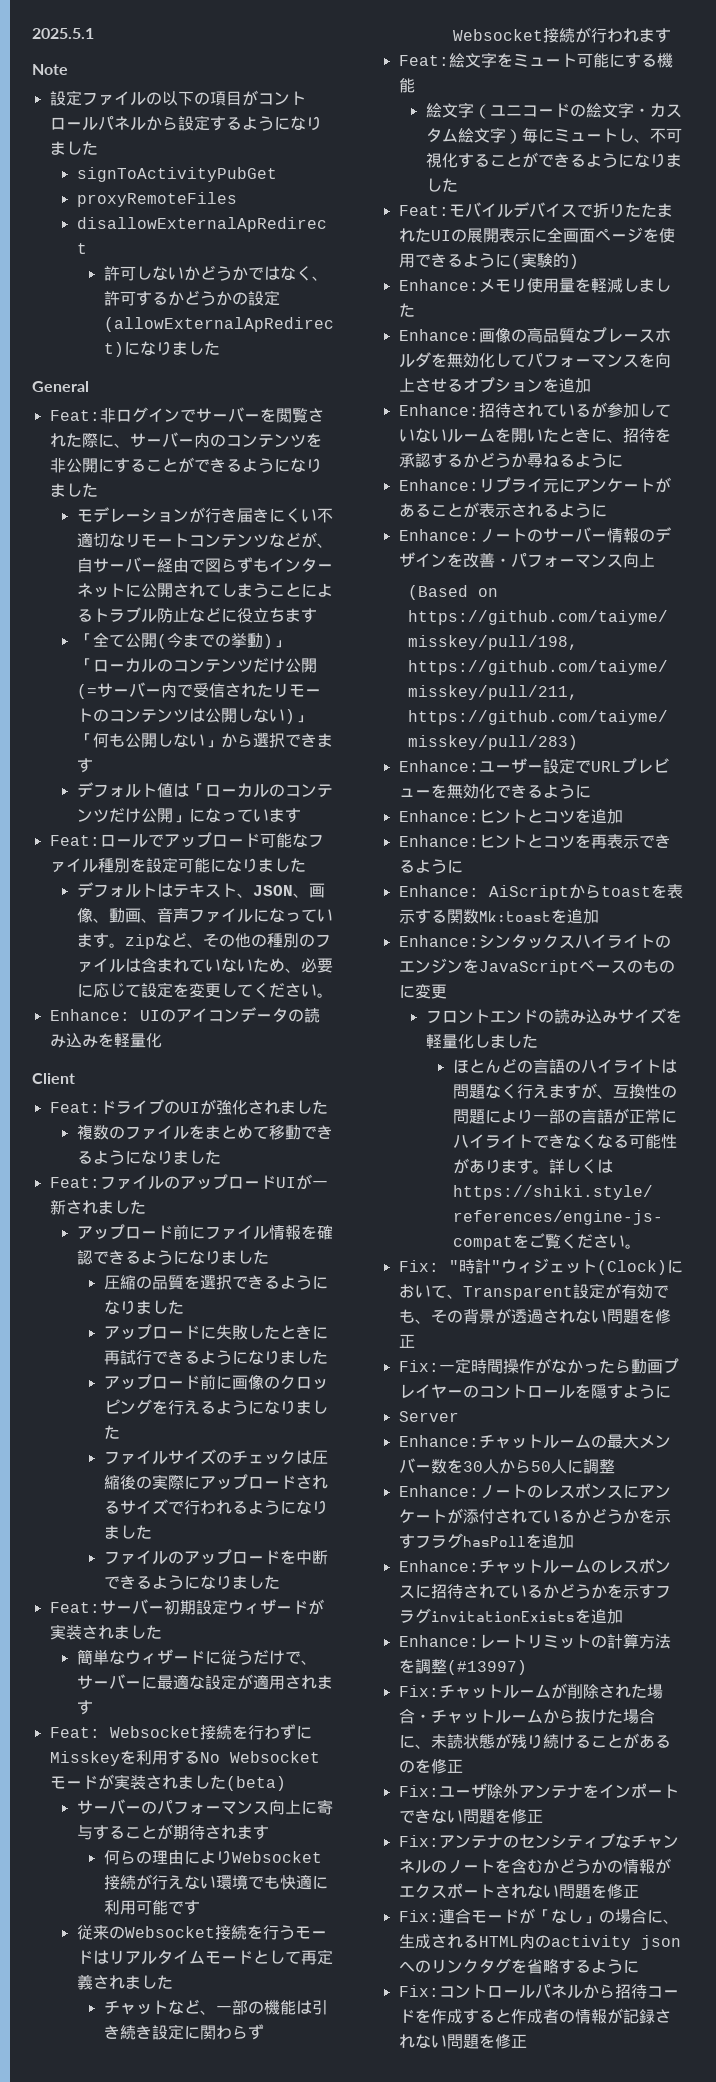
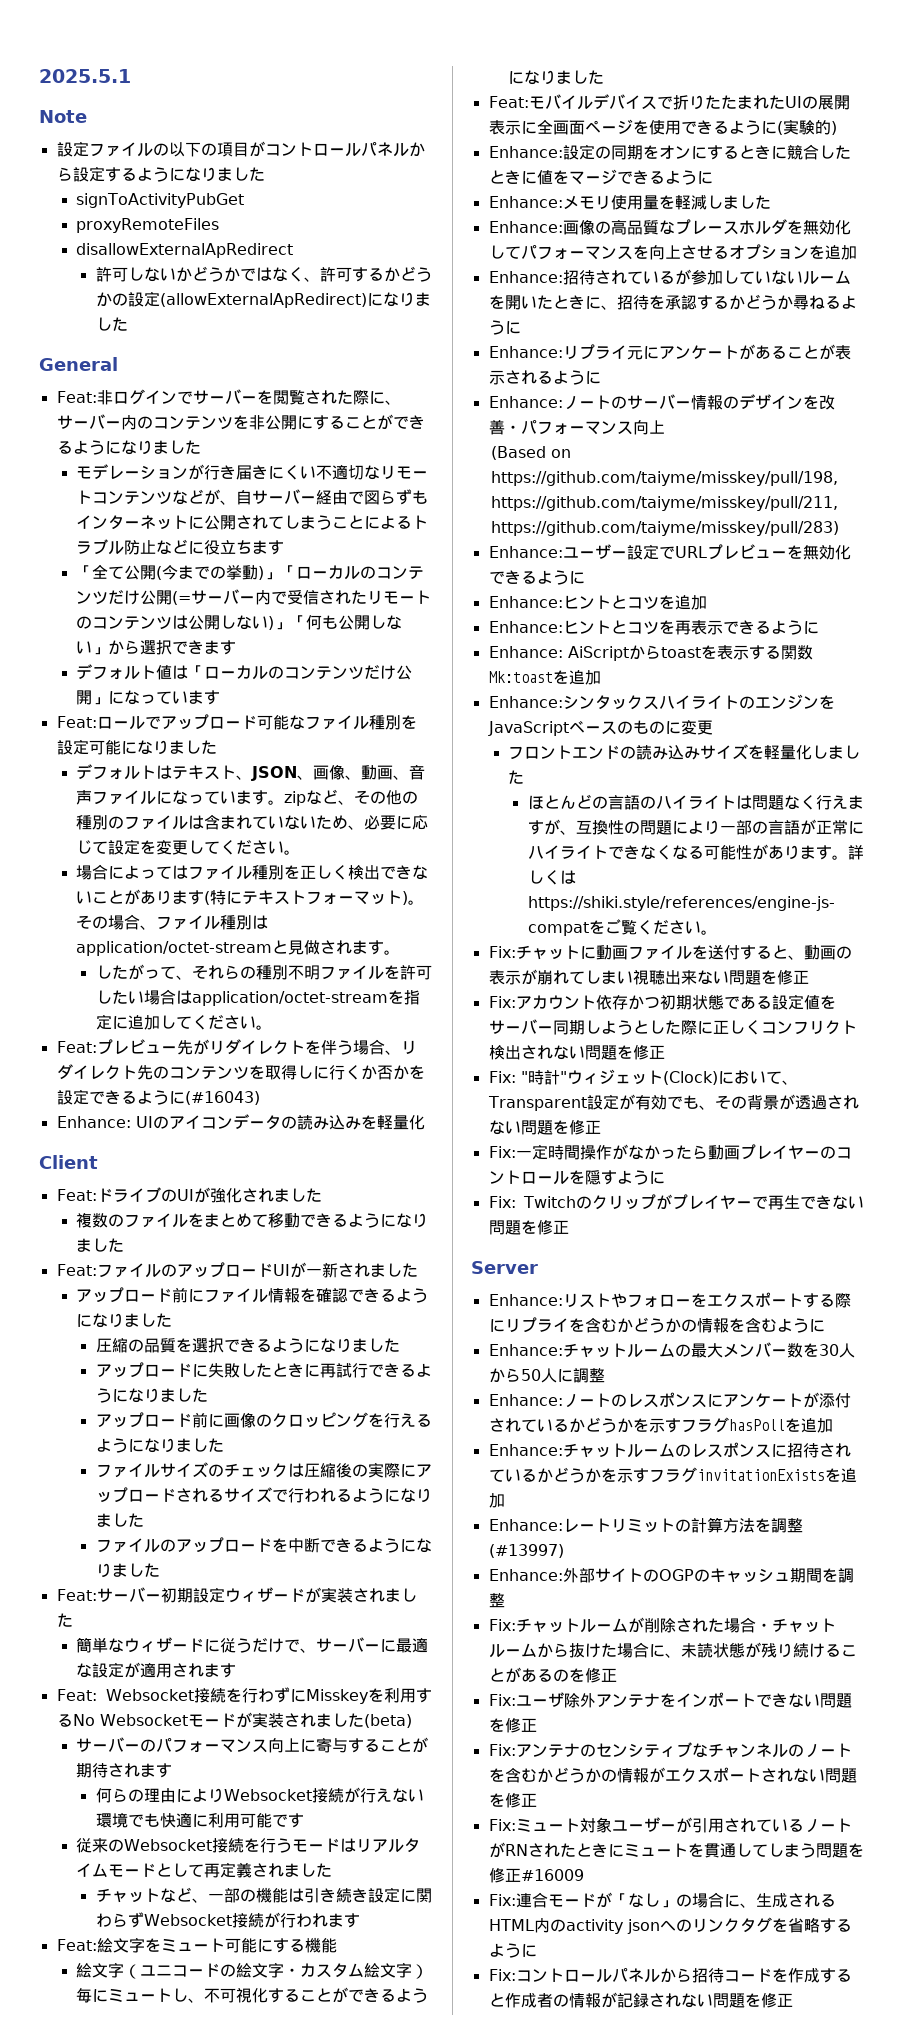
+ 場合によってはファイル種別を正しく検出できないことがあります(特にテキストフォーマット)。その場合、ファイル種別はapplication/octet-streamと見做されます。
+ したがって、それらの種別不明ファイルを許可したい場合はapplication/octet-streamを指定に追加してください。
+ Feat:プレビュー先がリダイレクトを伴う場合、リダイレクト先のコンテンツを取得しに行くか否かを設定できるように(#16043)
+ Enhance:設定の同期をオンにするときに競合したときに値をマージできるように
+ Fix:チャットに動画ファイルを送付すると、動画の表示が崩れてしまい視聴出来ない問題を修正
+ Fix:アカウント依存かつ初期状態である設定値をサーバー同期しようとした際に正しくコンフリクト検出されない問題を修正
+ Fix: Twitchのクリップがプレイヤーで再生できない問題を修正
  Server
+ Enhance:リストやフォローをエクスポートする際にリプライを含むかどうかの情報を含むように
+ Enhance:外部サイトのOGPのキャッシュ期間を調整
+ Fix:ミュート対象ユーザーが引用されているノートがRNされたときにミュートを貫通してしまう問題を修正#16009

